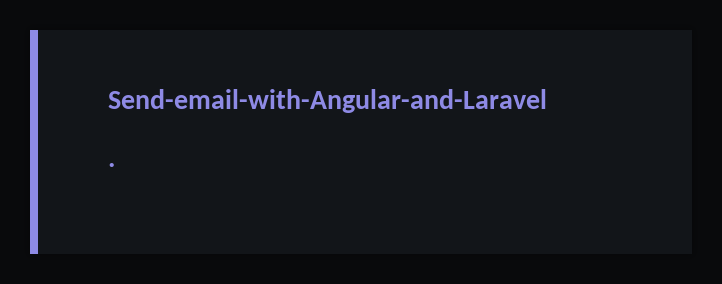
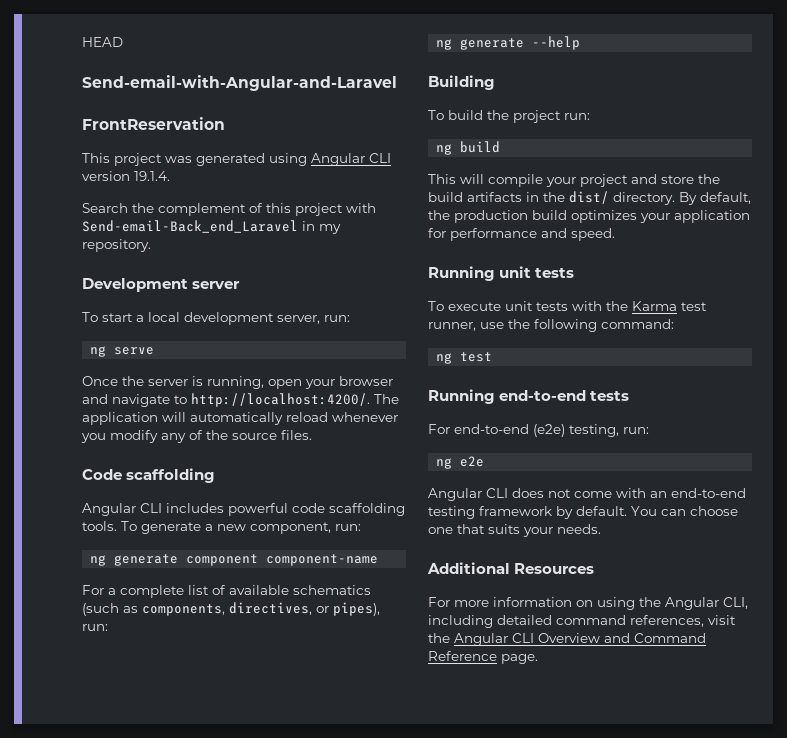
+ HEAD
- .
+ FrontReservation
+ This project was generated using Angular CLI version 19.1.4.
+ Search the complement of this project with Send-email-Back_end_Laravel in my repository.
+ Development server
+ To start a local development server, run:
+ ng serve
+ Once the server is running, open your browser and navigate to http://localhost:4200/. The application will automatically reload whenever you modify any of the source files.
+ Code scaffolding
+ Angular CLI includes powerful code scaffolding tools. To generate a new component, run:
+ ng generate component component-name
+ For a complete list of available schematics (such as components, directives, or pipes), run:
+ ng generate --help
+ Building
+ To build the project run:
+ ng build
+ This will compile your project and store the build artifacts in the dist/ directory. By default, the production build optimizes your application for performance and speed.
+ Running unit tests
+ To execute unit tests with the Karma test runner, use the following command:
+ ng test
+ Running end-to-end tests
+ For end-to-end (e2e) testing, run:
+ ng e2e
+ Angular CLI does not come with an end-to-end testing framework by default. You can choose one that suits your needs.
+ Additional Resources
+ For more information on using the Angular CLI, including detailed command references, visit the Angular CLI Overview and Command Reference page.

